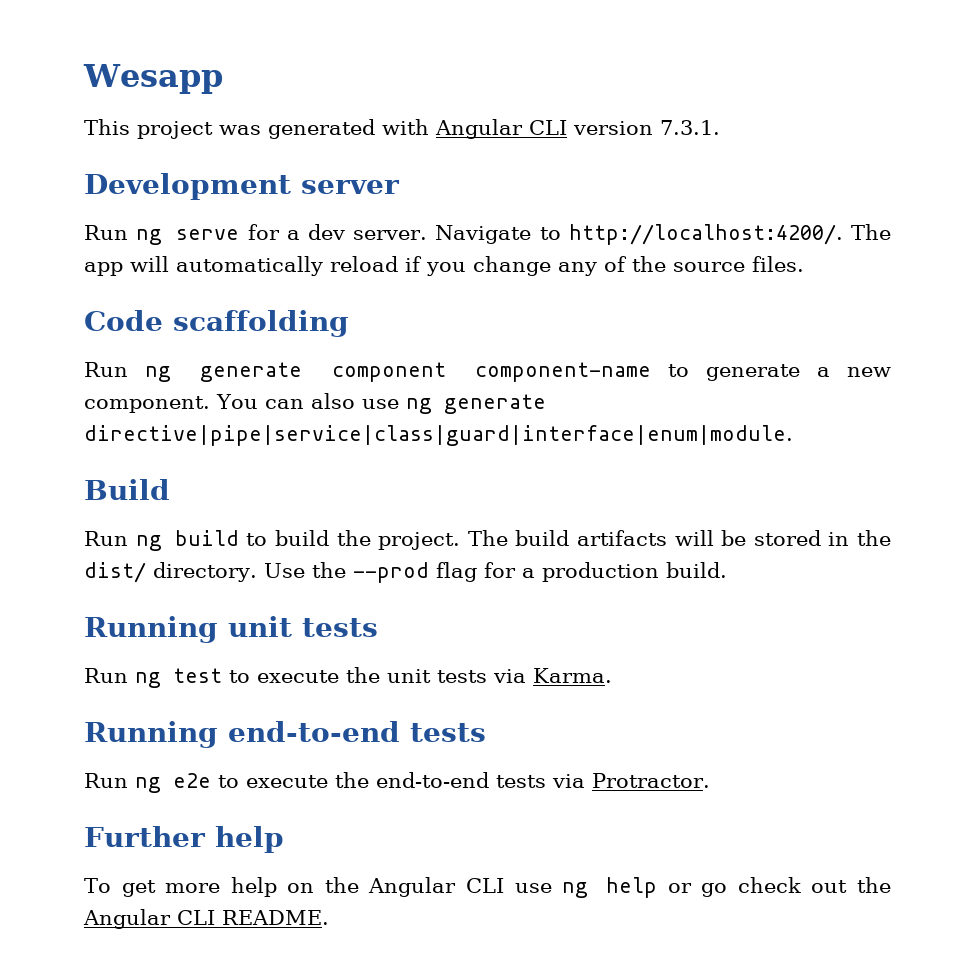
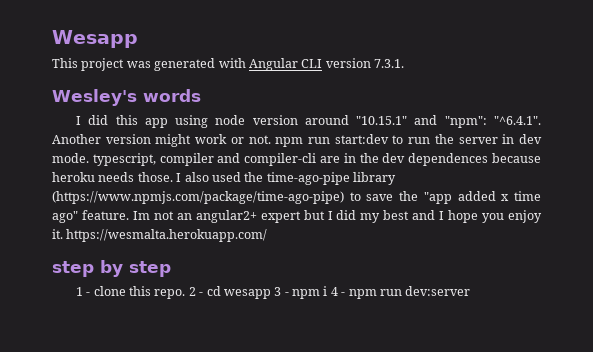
- Development server
- Run ng serve for a dev server. Navigate to http://localhost:4200/. The app will automatically reload if you change any of the source files.
- Code scaffolding
- Run ng generate component component-name to generate a new component. You can also use ng generate directive|pipe|service|class|guard|interface|enum|module.
- Build
- Run ng build to build the project. The build artifacts will be stored in the dist/ directory. Use the --prod flag for a production build.
- Running unit tests
- Run ng test to execute the unit tests via Karma.
- Running end-to-end tests
- Run ng e2e to execute the end-to-end tests via Protractor.
- Further help
- To get more help on the Angular CLI use ng help or go check out the Angular CLI README.
+ Wesley's words
+ I did this app using node version around "10.15.1" and "npm": "^6.4.1". Another version might work or not. npm run start:dev to run the server in dev mode. typescript, compiler and compiler-cli are in the dev dependences because heroku needs those. I also used the time-ago-pipe library (https://www.npmjs.com/package/time-ago-pipe) to save the "app added x time ago" feature. Im not an angular2+ expert but I did my best and I hope you enjoy it. https://wesmalta.herokuapp.com/
+ step by step
+ 1 - clone this repo. 2 - cd wesapp 3 - npm i 4 - npm run dev:server

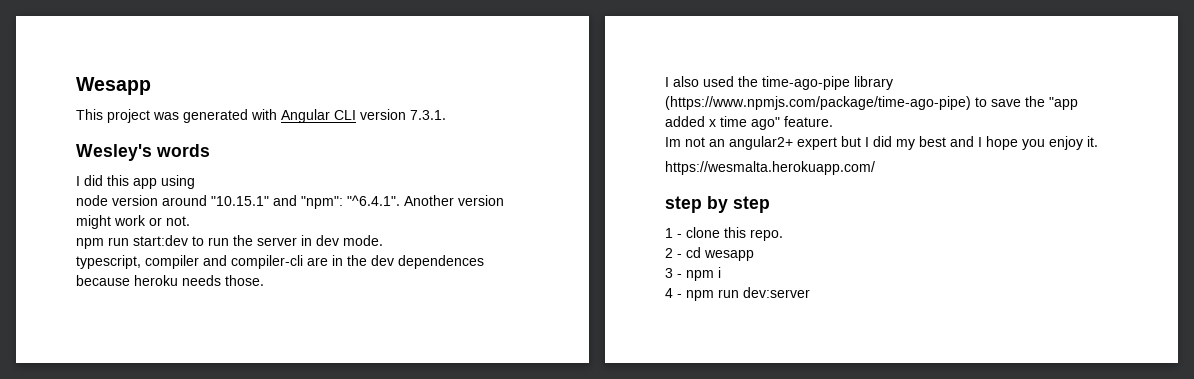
- I did this app using node version around "10.15.1" and "npm":
+ I did this app using
+ node version around "10.15.1" and "npm":
- "^6.4.1". Another version might work or not. npm run start:dev to run the server in dev mode. typescript, compiler and compiler-cli are in the dev dependences because heroku needs those. I also used the time-ago-pipe library (https://www.npmjs.com/package/time-ago-pipe) to save the "app added x time ago" feature. Im not an angular2+ expert but I did my best and I hope you enjoy it. https://wesmalta.herokuapp.com/
+ "^6.4.1". Another version might work or not.
+ npm run start:dev to run the server in dev mode.
+ typescript, compiler and compiler-cli are in the dev dependences because heroku needs those.
+ I also used the time-ago-pipe library (https://www.npmjs.com/package/time-ago-pipe) to save the "app added x time ago" feature.
+ Im not an angular2+ expert but I did my best and I hope you enjoy it.
+ https://wesmalta.herokuapp.com/
- 1 - clone this repo. 2 - cd wesapp 3 - npm i 4 - npm run dev:server
+ 1 - clone this repo.
+ 2 - cd wesapp
+ 3 - npm i
+ 4 - npm run dev:server

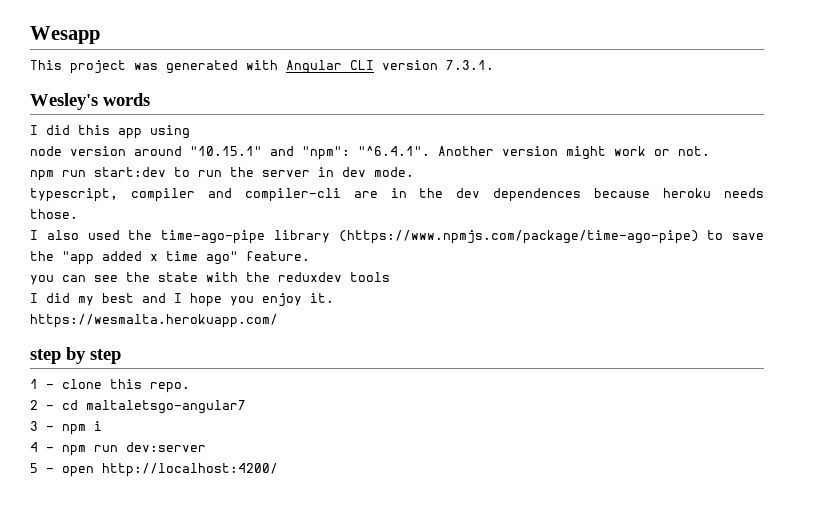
- Im not an angular2+ expert but I did my best and I hope you enjoy it.
+ you can see the state with the reduxdev tools
+ I did my best and I hope you enjoy it.
- 2 - cd wesapp
+ 2 - cd maltaletsgo-angular7
+ 5 - open http://localhost:4200/

